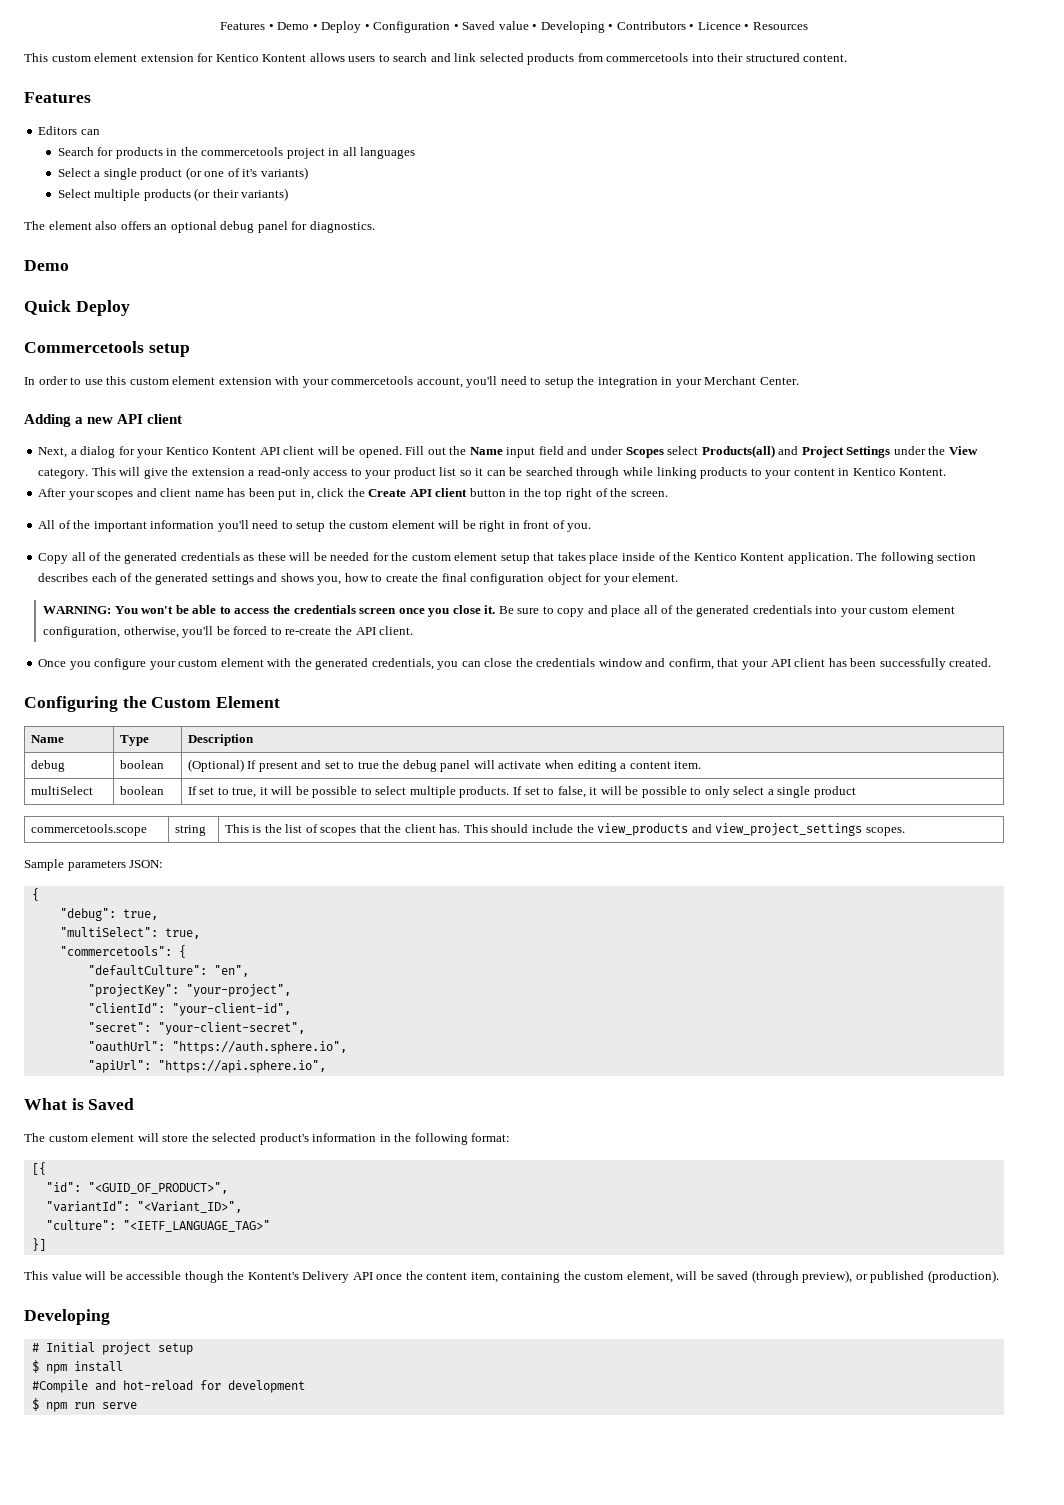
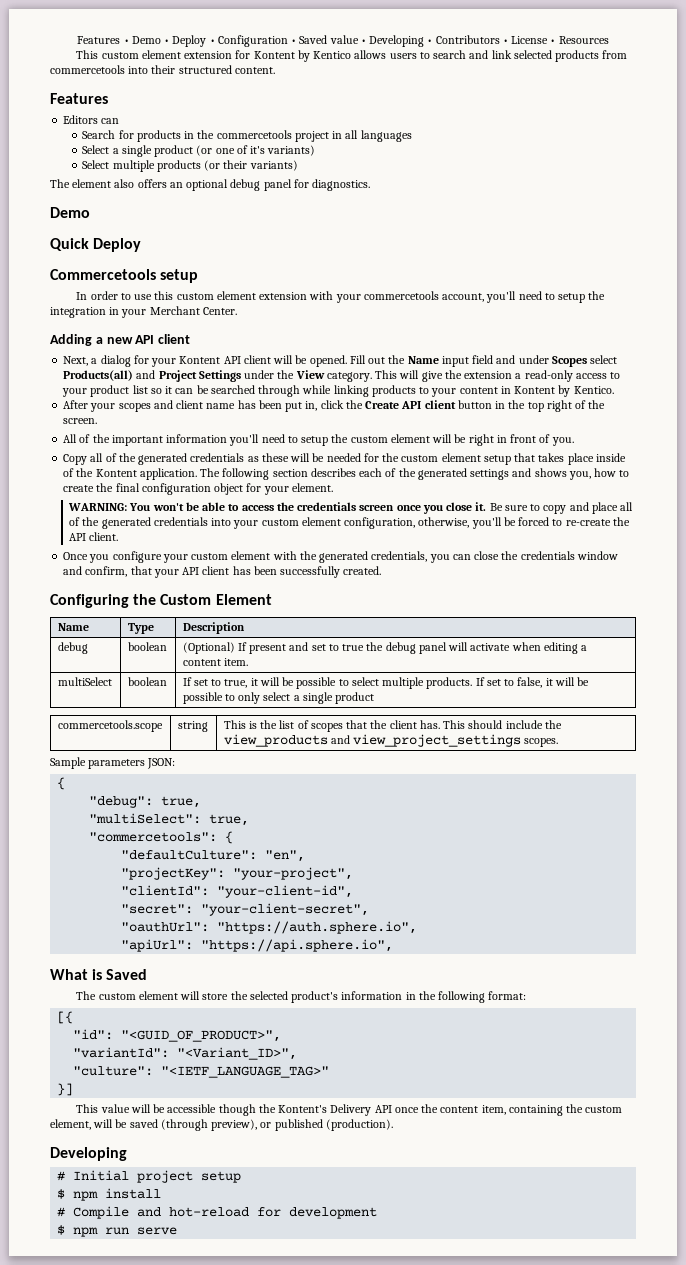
- Features • Demo • Deploy • Configuration • Saved value • Developing • Contributors • Licence • Resources
+ Features • Demo • Deploy • Configuration • Saved value • Developing • Contributors • License • Resources
- This custom element extension for Kentico Kontent allows users to search and link selected products from commercetools into their structured content.
+ This custom element extension for Kontent by Kentico allows users to search and link selected products from commercetools into their structured content.
- Next, a dialog for your Kentico Kontent API client will be opened.
+ Next, a dialog for your Kontent API client will be opened.
- This will give the extension a read-only access to your product list so it can be searched through while linking products to your content in Kentico Kontent.
+ This will give the extension a read-only access to your product list so it can be searched through while linking products to your content in Kontent by Kentico.
- Copy all of the generated credentials as these will be needed for the custom element setup that takes place inside of the Kentico Kontent application.
+ Copy all of the generated credentials as these will be needed for the custom element setup that takes place inside of the Kontent application.
- #Compile and hot-reload for development
+ # Compile and hot-reload for development

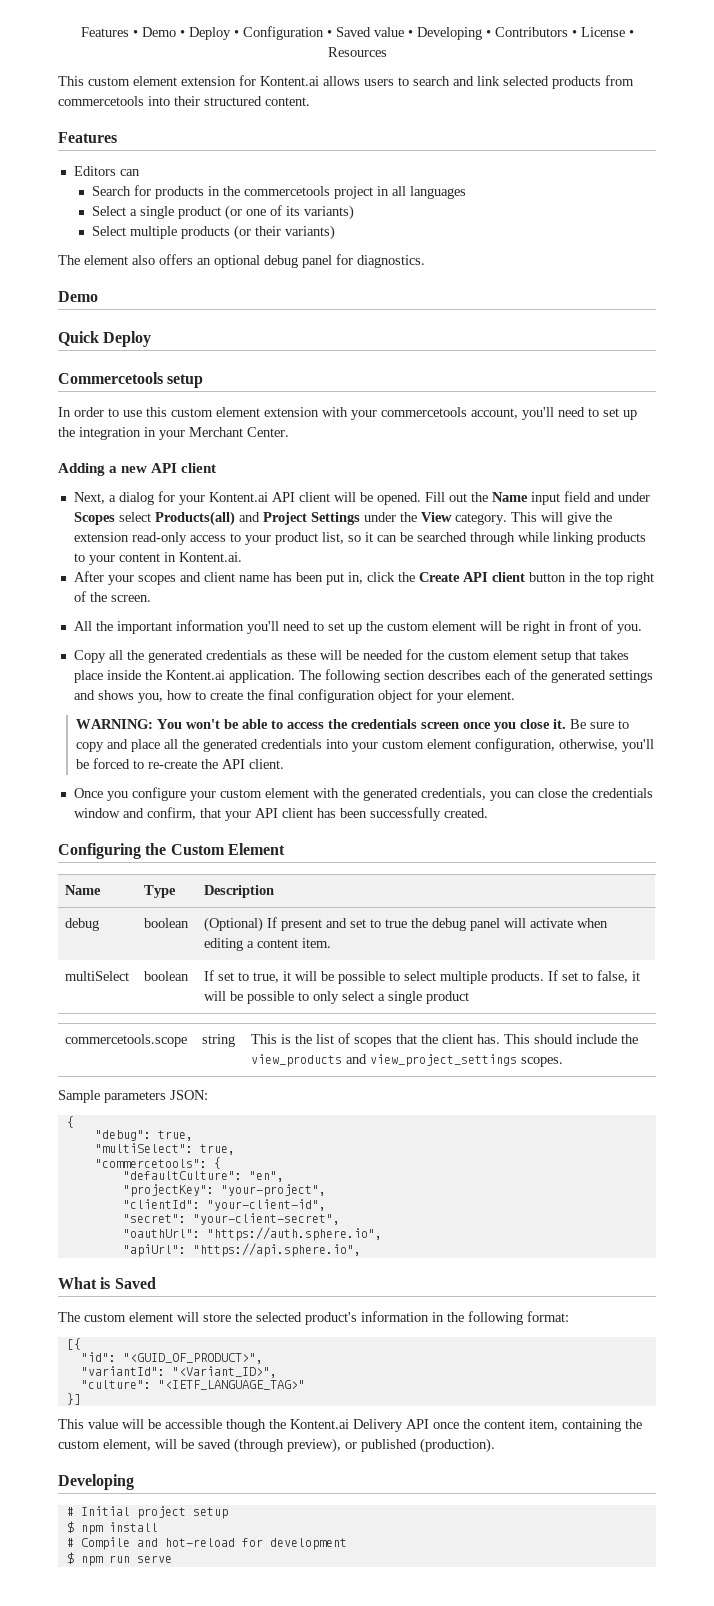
- This custom element extension for Kontent by Kentico allows users to search and link selected products from commercetools into their structured content.
+ This custom element extension for Kontent.ai allows users to search and link selected products from commercetools into their structured content.
- Select a single product (or one of it's variants)
+ Select a single product (or one of its variants)
- In order to use this custom element extension with your commercetools account, you'll need to setup the integration in your Merchant Center.
+ In order to use this custom element extension with your commercetools account, you'll need to set up the integration in your Merchant Center.
- Next, a dialog for your Kontent API client will be opened.
+ Next, a dialog for your Kontent.ai API client will be opened.
- This will give the extension a read-only access to your product list so it can be searched through while linking products to your content in Kontent by Kentico.
+ This will give the extension read-only access to your product list, so it can be searched through while linking products to your content in Kontent.ai.
- All of the important information you'll need to setup the custom element will be right in front of you.
+ All the important information you'll need to set up the custom element will be right in front of you.
- Copy all of the generated credentials as these will be needed for the custom element setup that takes place inside of the Kontent application.
+ Copy all the generated credentials as these will be needed for the custom element setup that takes place inside the Kontent.ai application.
- Be sure to copy and place all of the generated credentials into your custom element configuration, otherwise, you'll be forced to re-create the API client.
+ Be sure to copy and place all the generated credentials into your custom element configuration, otherwise, you'll be forced to re-create the API client.
- This value will be accessible though the Kontent's Delivery API once the content item, containing the custom element, will be saved (through preview), or published (production).
+ This value will be accessible though the Kontent.ai Delivery API once the content item, containing the custom element, will be saved (through preview), or published (production).

